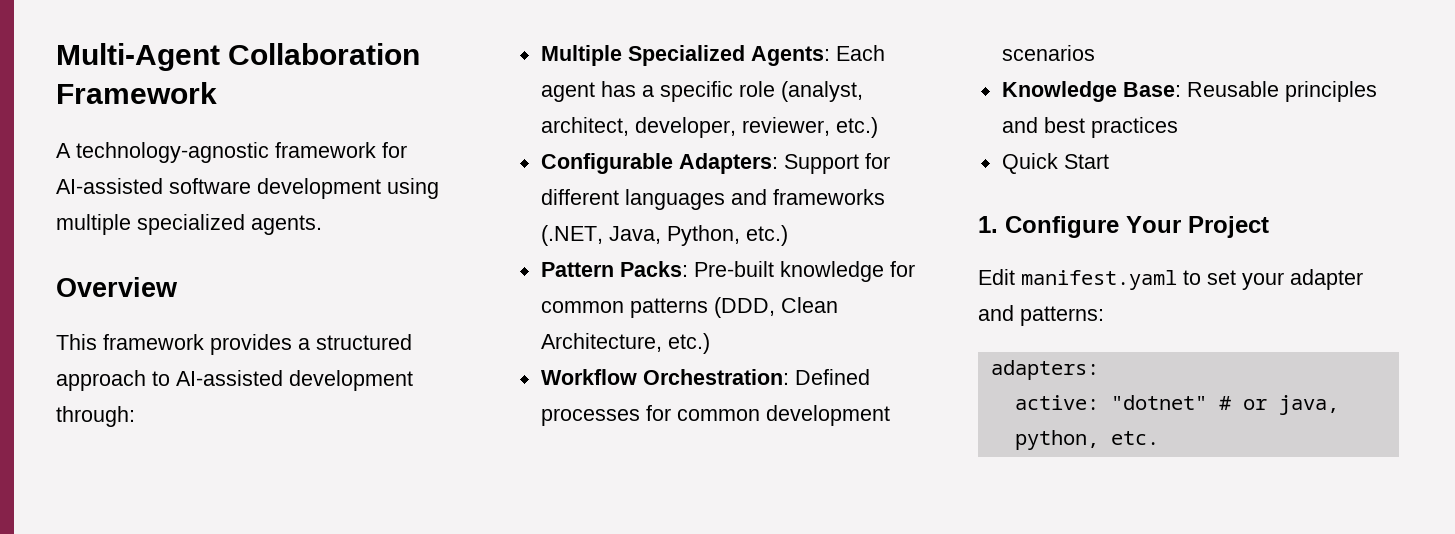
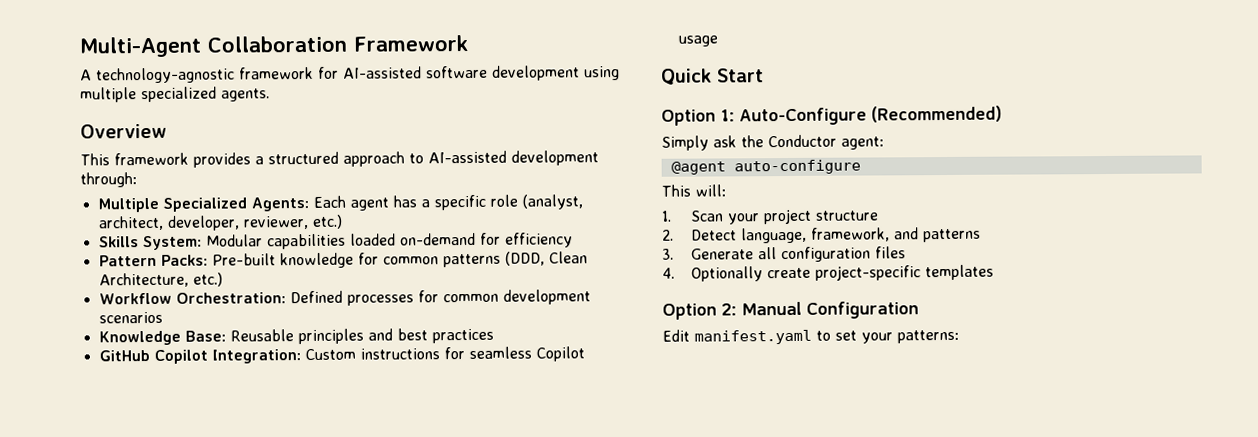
- Configurable Adapters: Support for different languages and frameworks (.NET, Java, Python, etc.)
+ Skills System: Modular capabilities loaded on-demand for efficiency
+ GitHub Copilot Integration: Custom instructions for seamless Copilot usage
  Quick Start
- 1. Configure Your Project
+ Option 1: Auto-Configure (Recommended)
+ Simply ask the Conductor agent:
+ @agent auto-configure
+ This will:
+ 1. Scan your project structure
+ 2. Detect language, framework, and patterns
+ 3. Generate all configuration files
+ 4. Optionally create project-specific templates
+ Option 2: Manual Configuration
- Edit manifest.yaml to set your adapter and patterns:
+ Edit manifest.yaml to set your patterns:
- adapters:
- active: "dotnet" # or java, python, etc.

